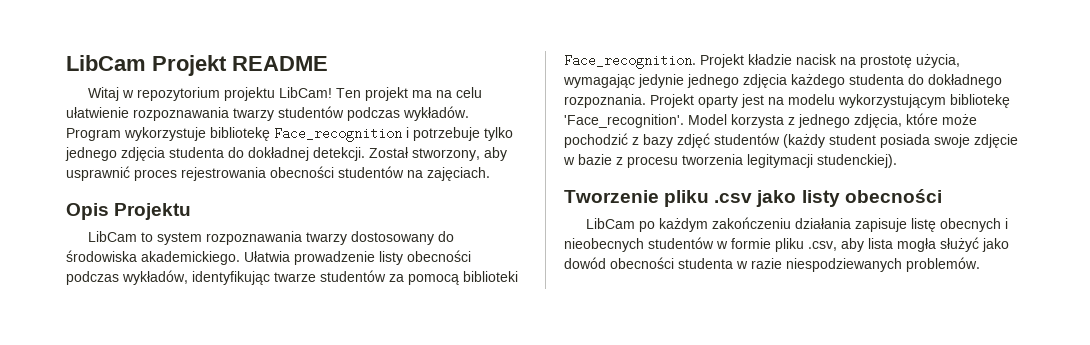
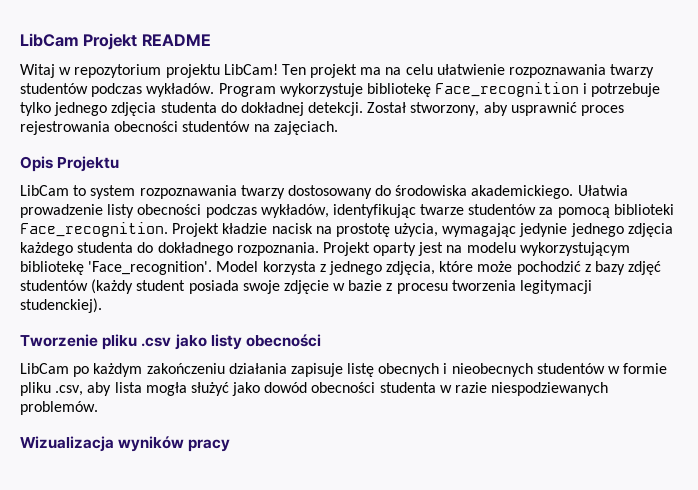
+ Wizualizacja wyników pracy

